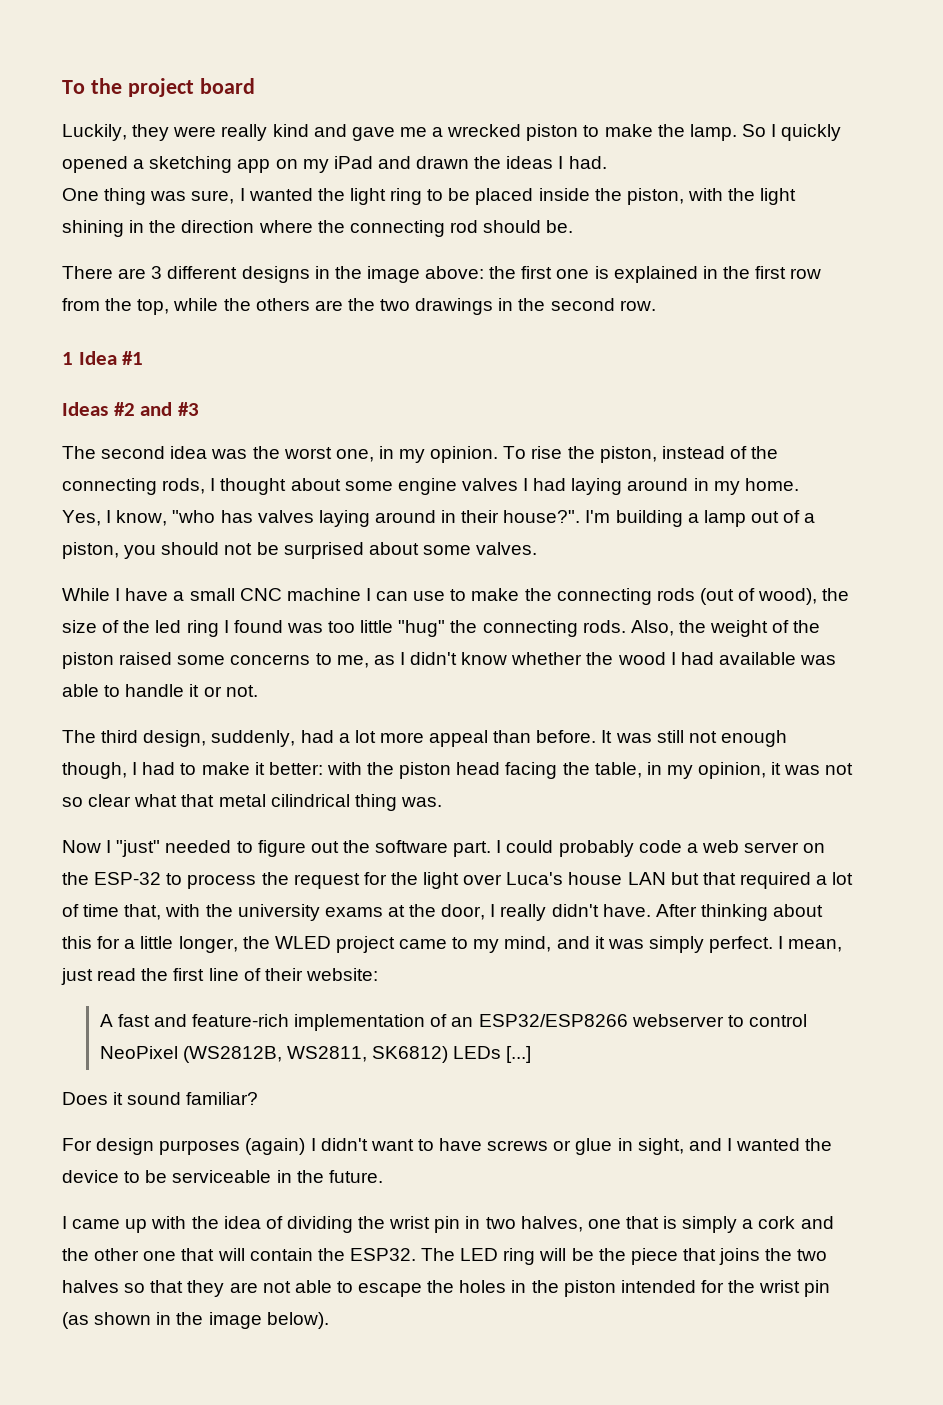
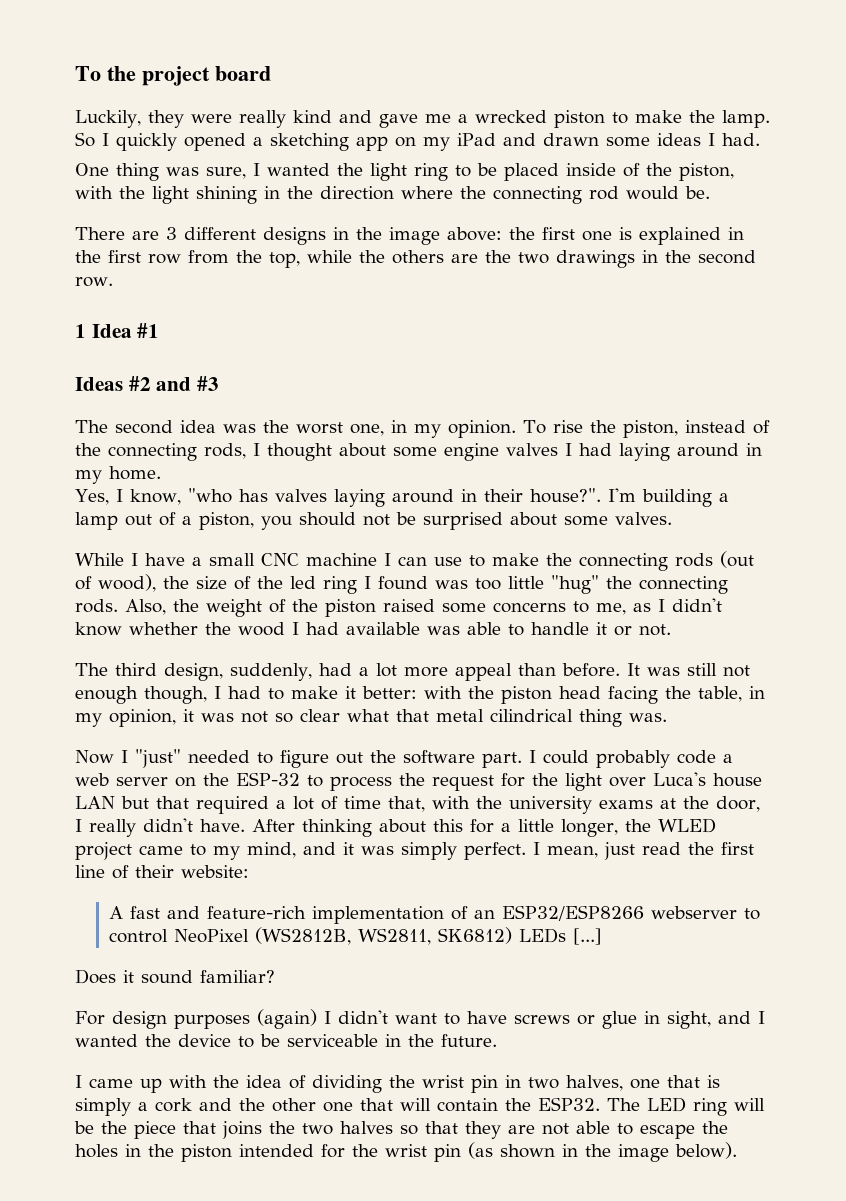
- So I quickly opened a sketching app on my iPad and drawn the ideas I had.
+ So I quickly opened a sketching app on my iPad and drawn some ideas I had.
- One thing was sure, I wanted the light ring to be placed inside the piston, with the light shining in the direction where the connecting rod should be.
+ One thing was sure, I wanted the light ring to be placed inside of the piston, with the light shining in the direction where the connecting rod would be.

